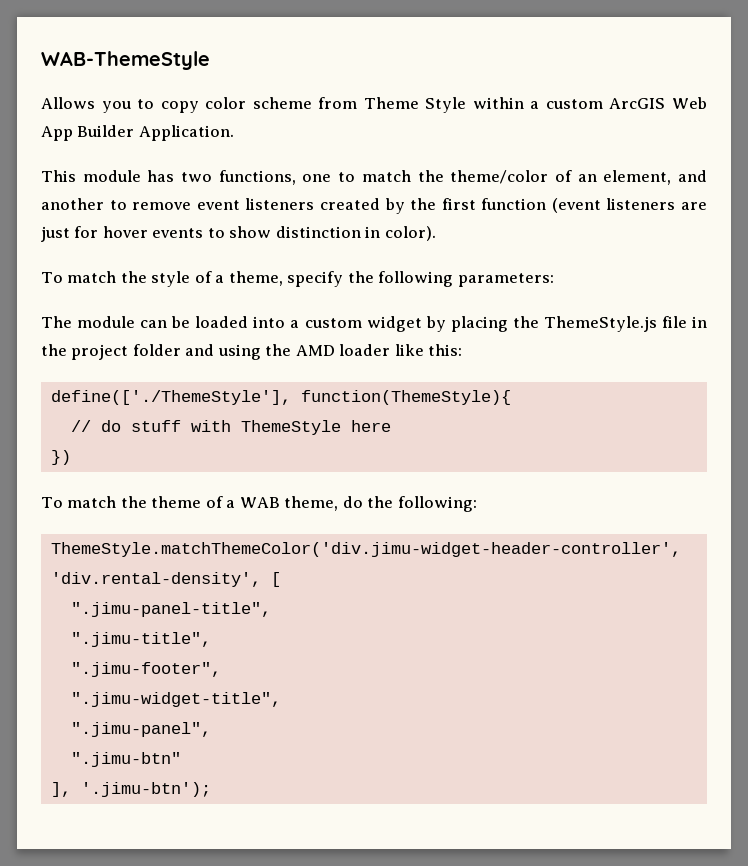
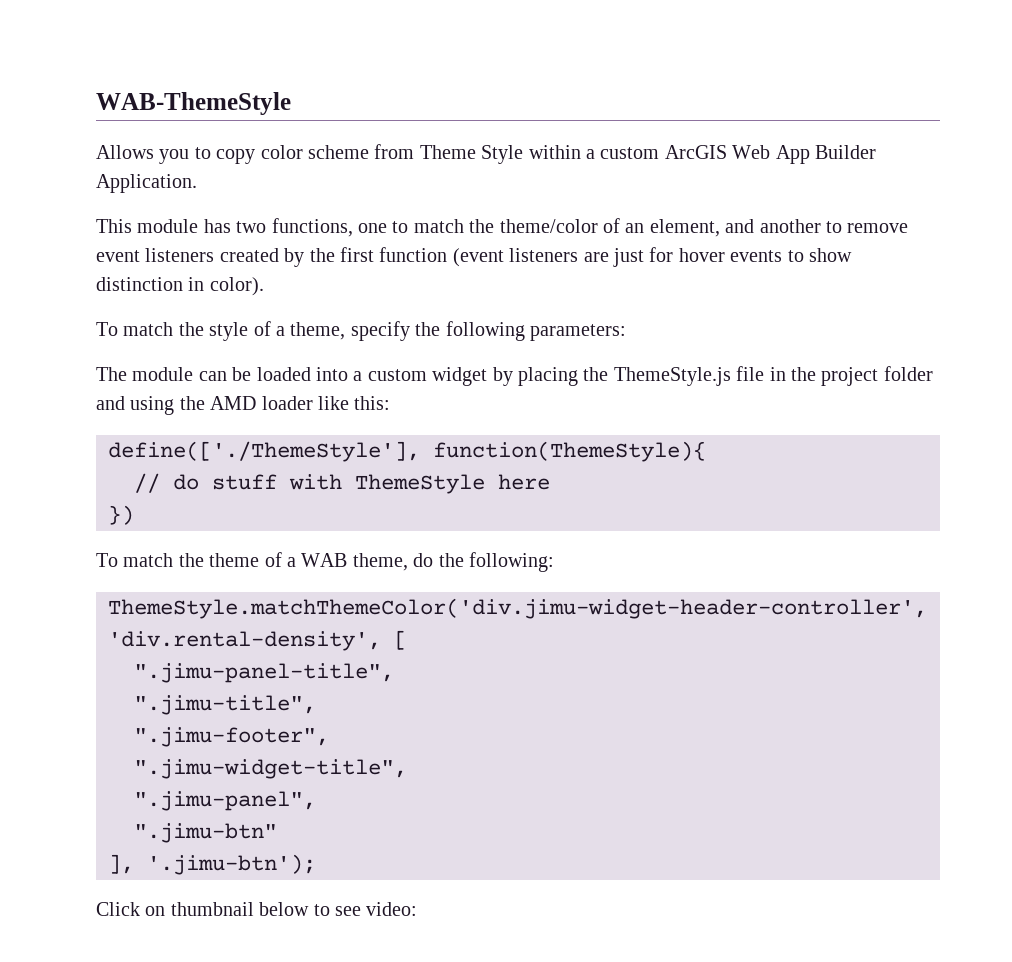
+ Click on thumbnail below to see video:

